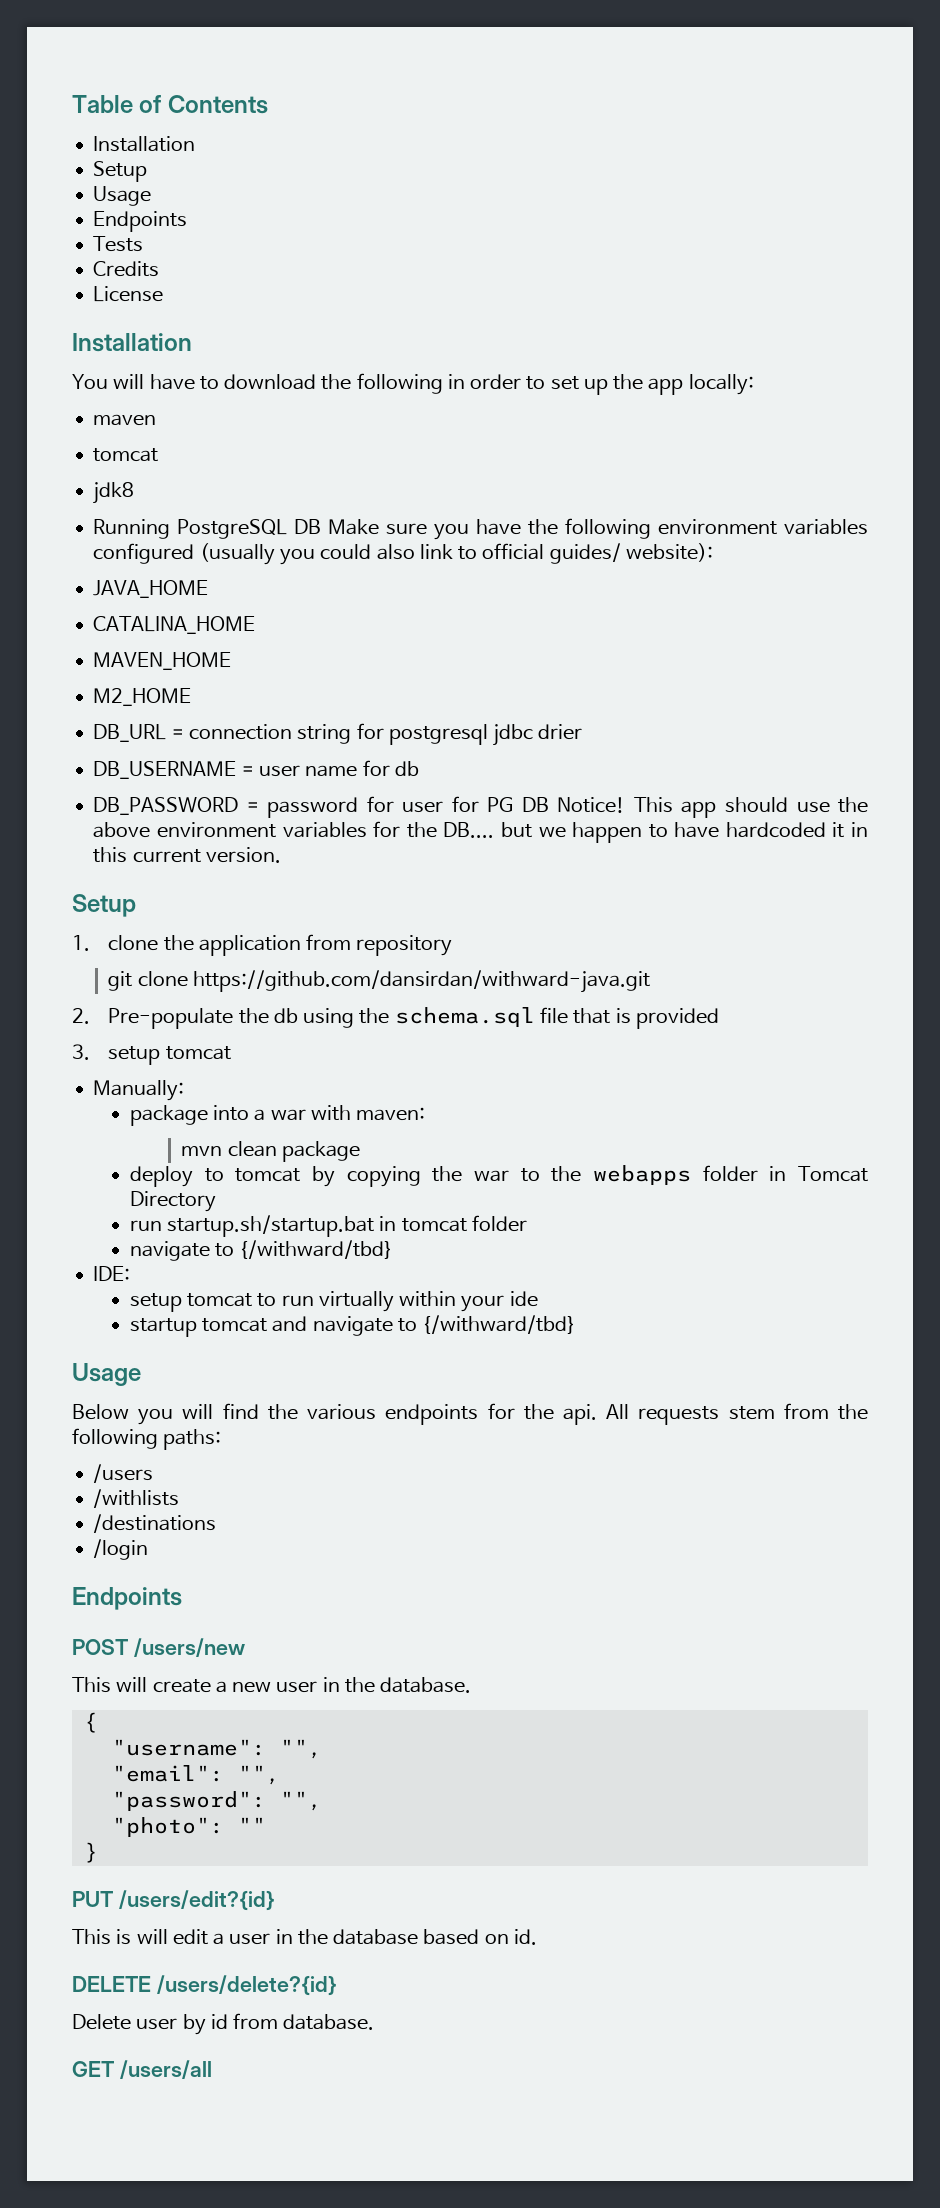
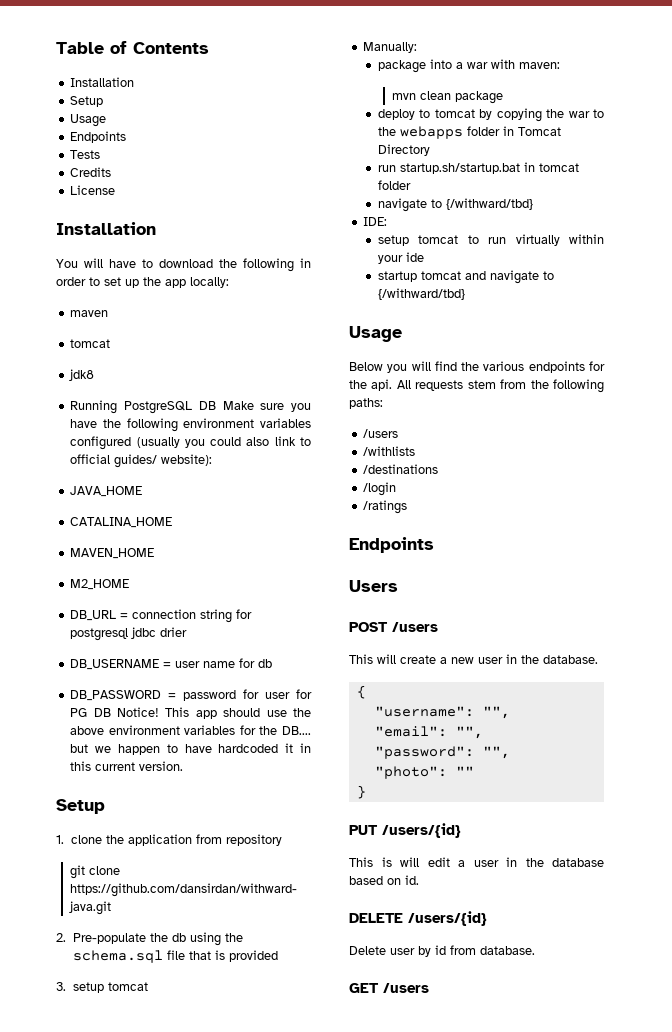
  /login
+ /ratings
  Endpoints
+ Users
- POST /users/new
+ POST /users
- PUT /users/edit?{id}
+ PUT /users/{id}
- DELETE /users/delete?{id}
+ DELETE /users/{id}
- GET /users/all
+ GET /users

